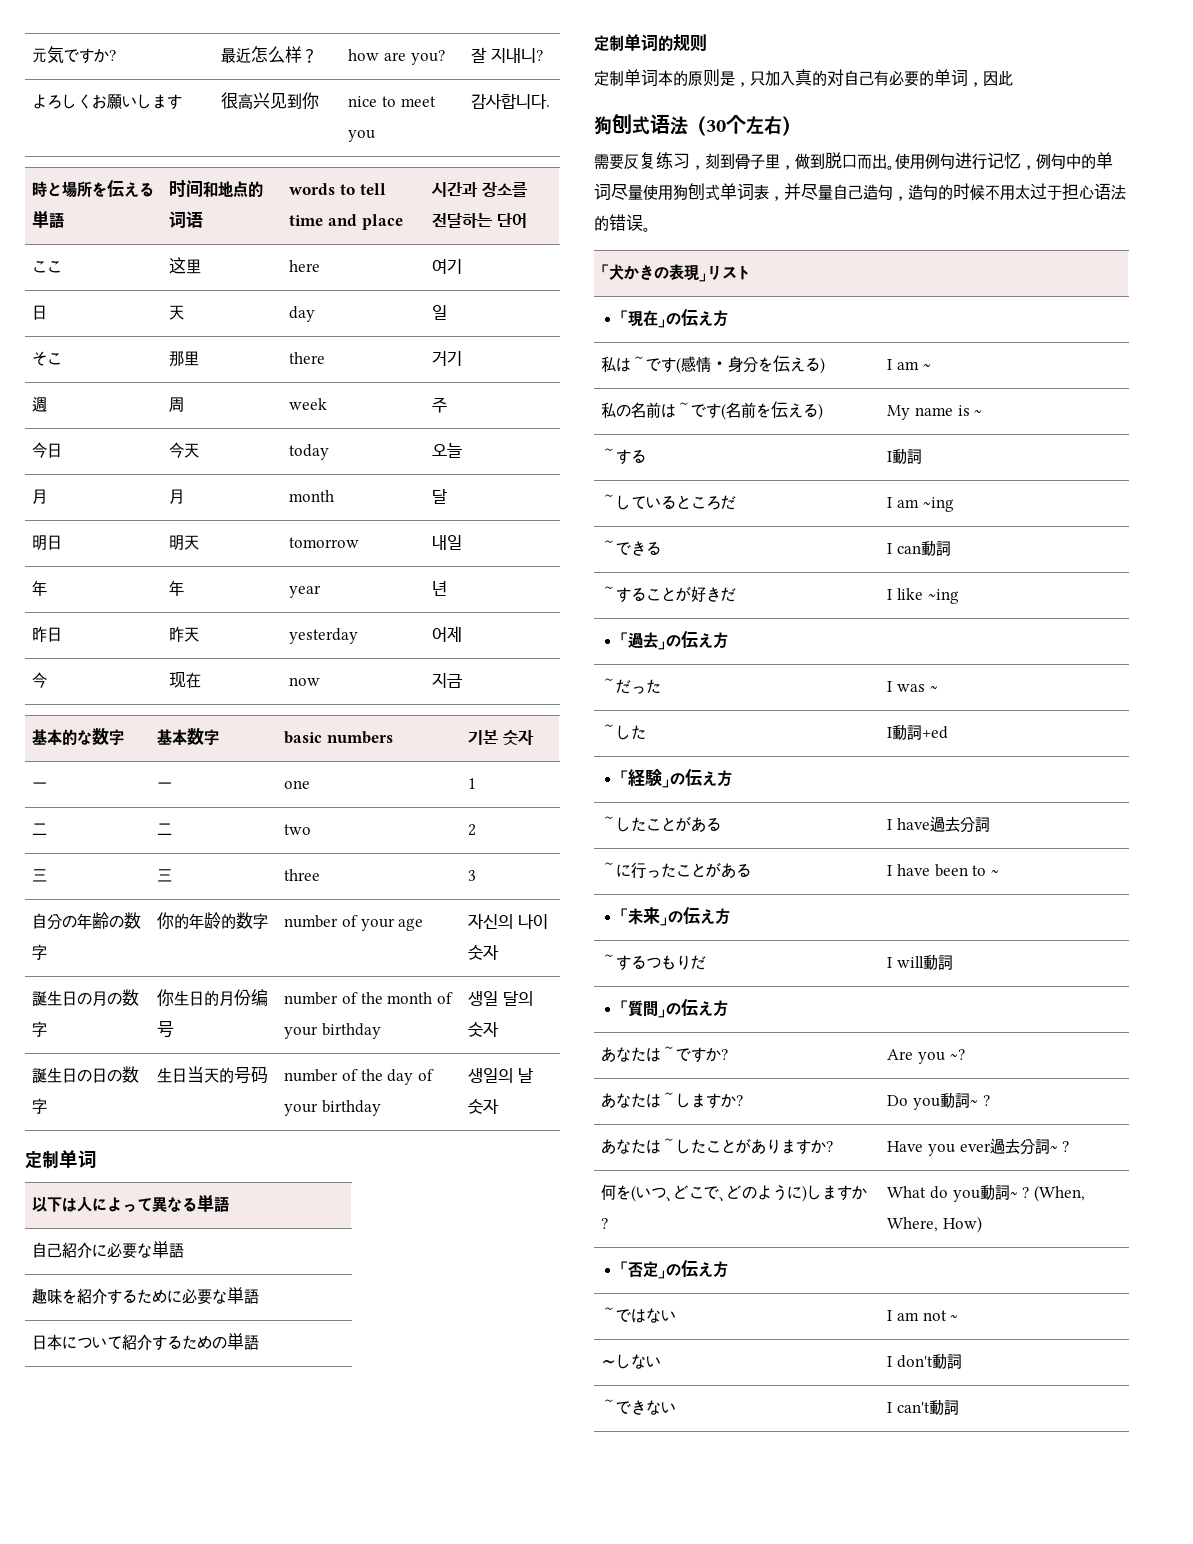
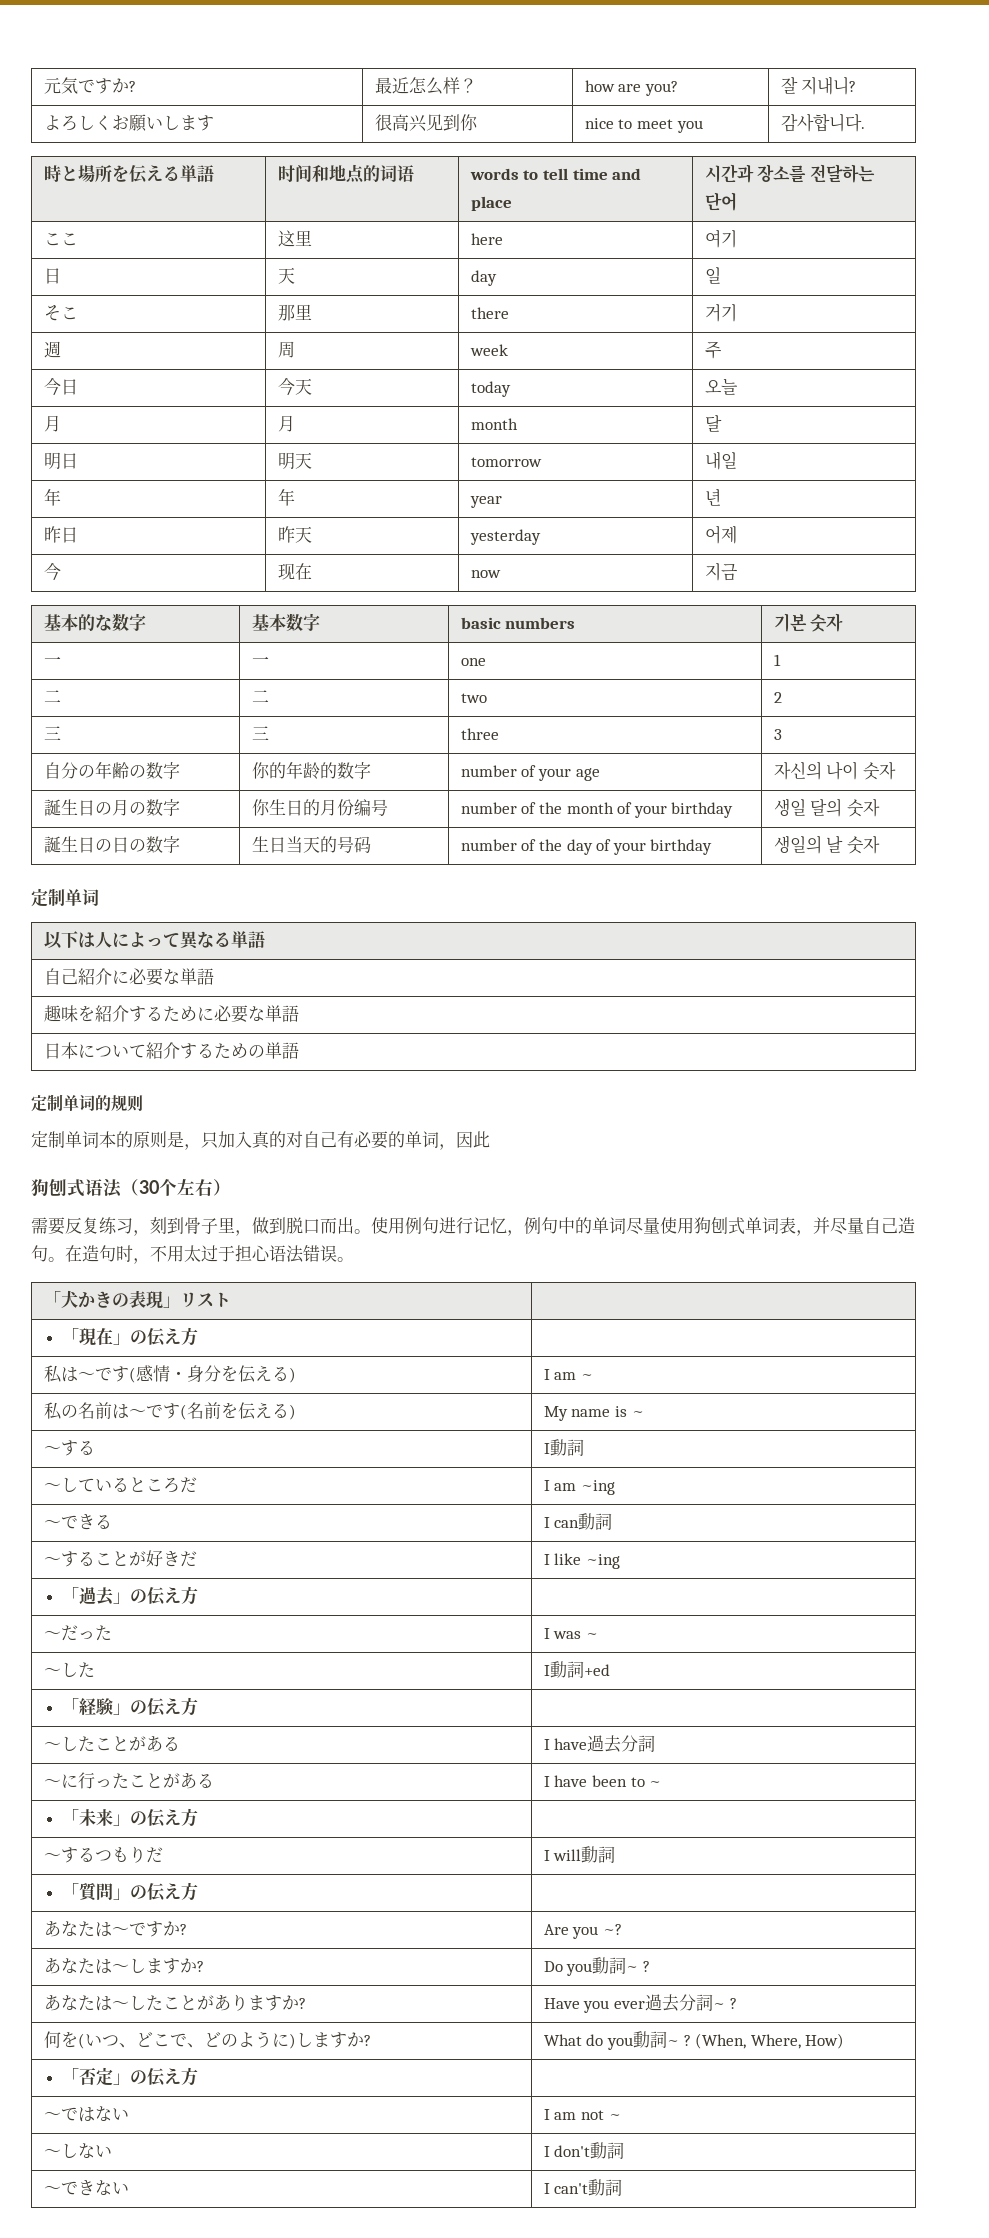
- 使用例句进行记忆，例句中的单词尽量使用狗刨式单词表，并尽量自己造句，造句的时候不用太过于担心语法的错误。
+ 使用例句进行记忆，例句中的单词尽量使用狗刨式单词表，并尽量自己造句。在造句时，不用太过于担心语法错误。

